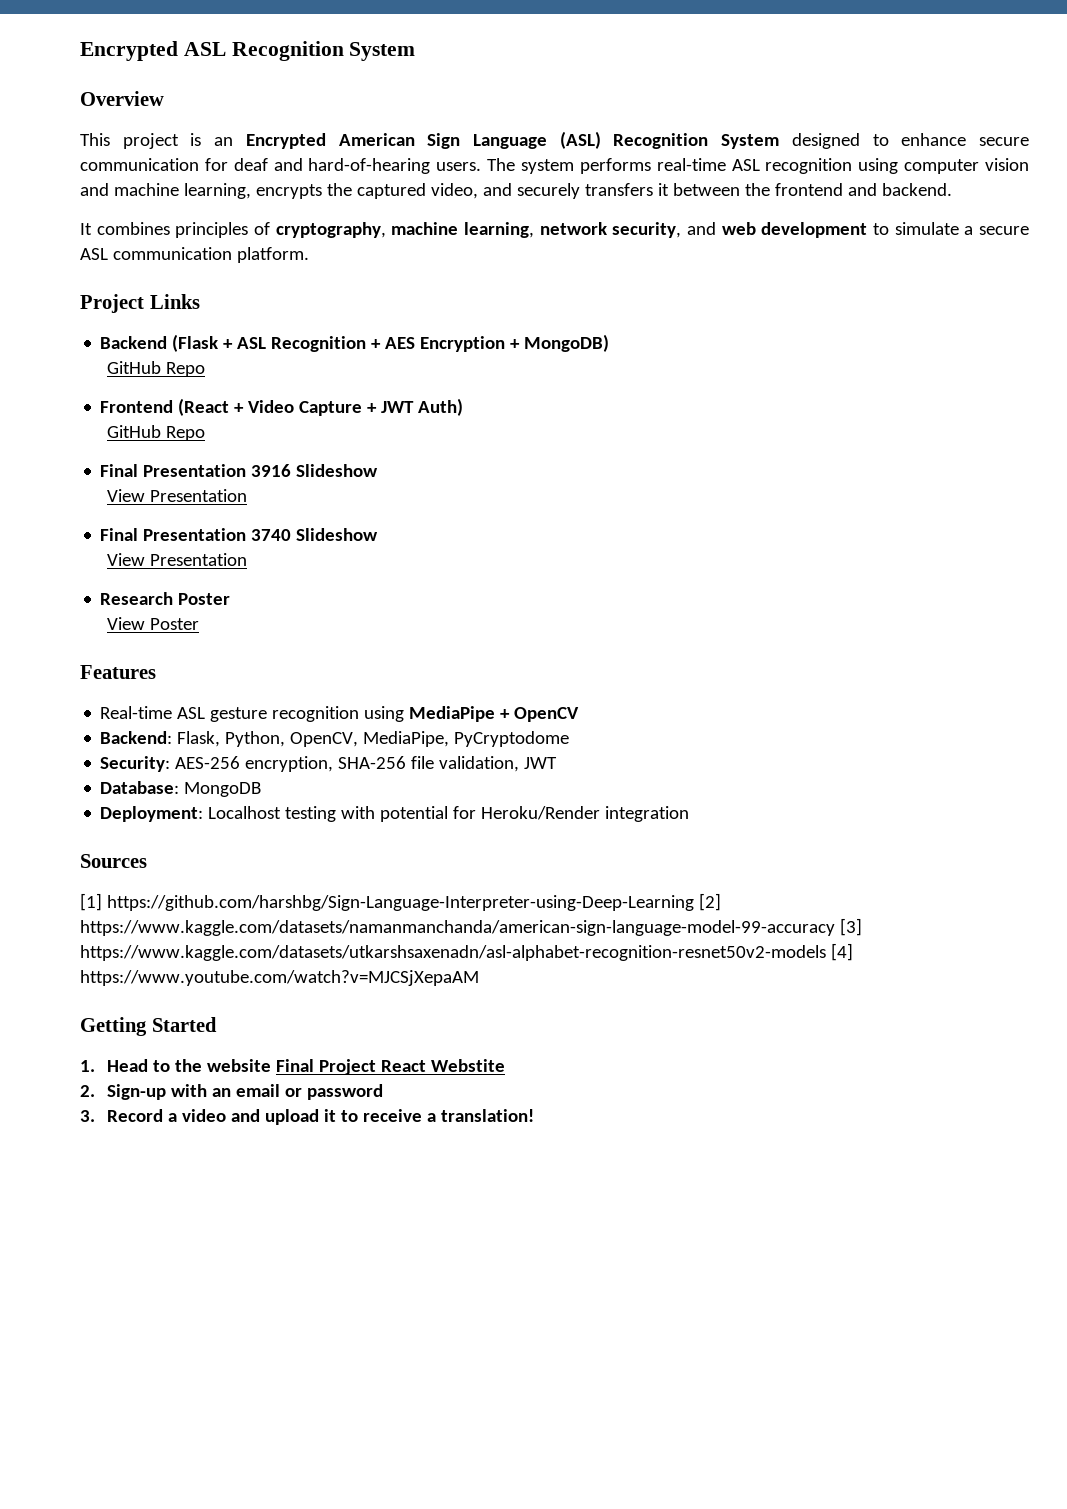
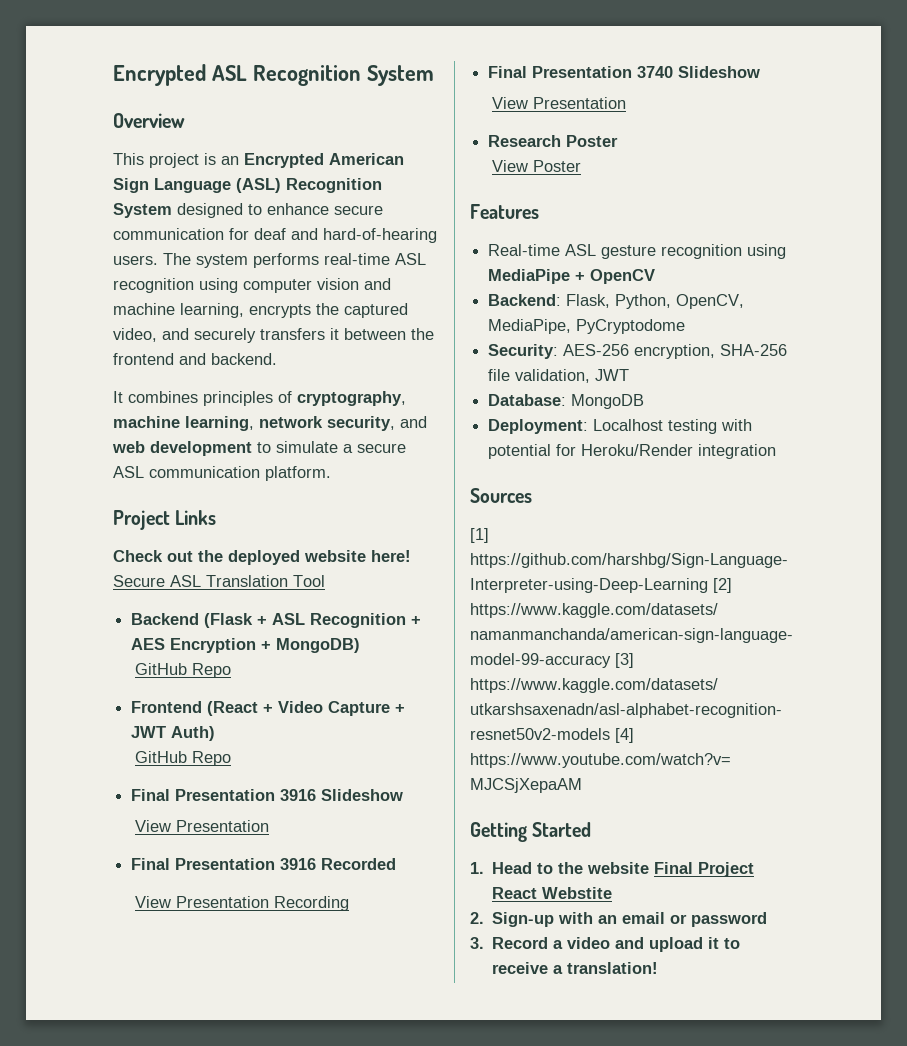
+ Check out the deployed website here! Secure ASL Translation Tool
+ Final Presentation 3916 Recorded
+ View Presentation Recording

